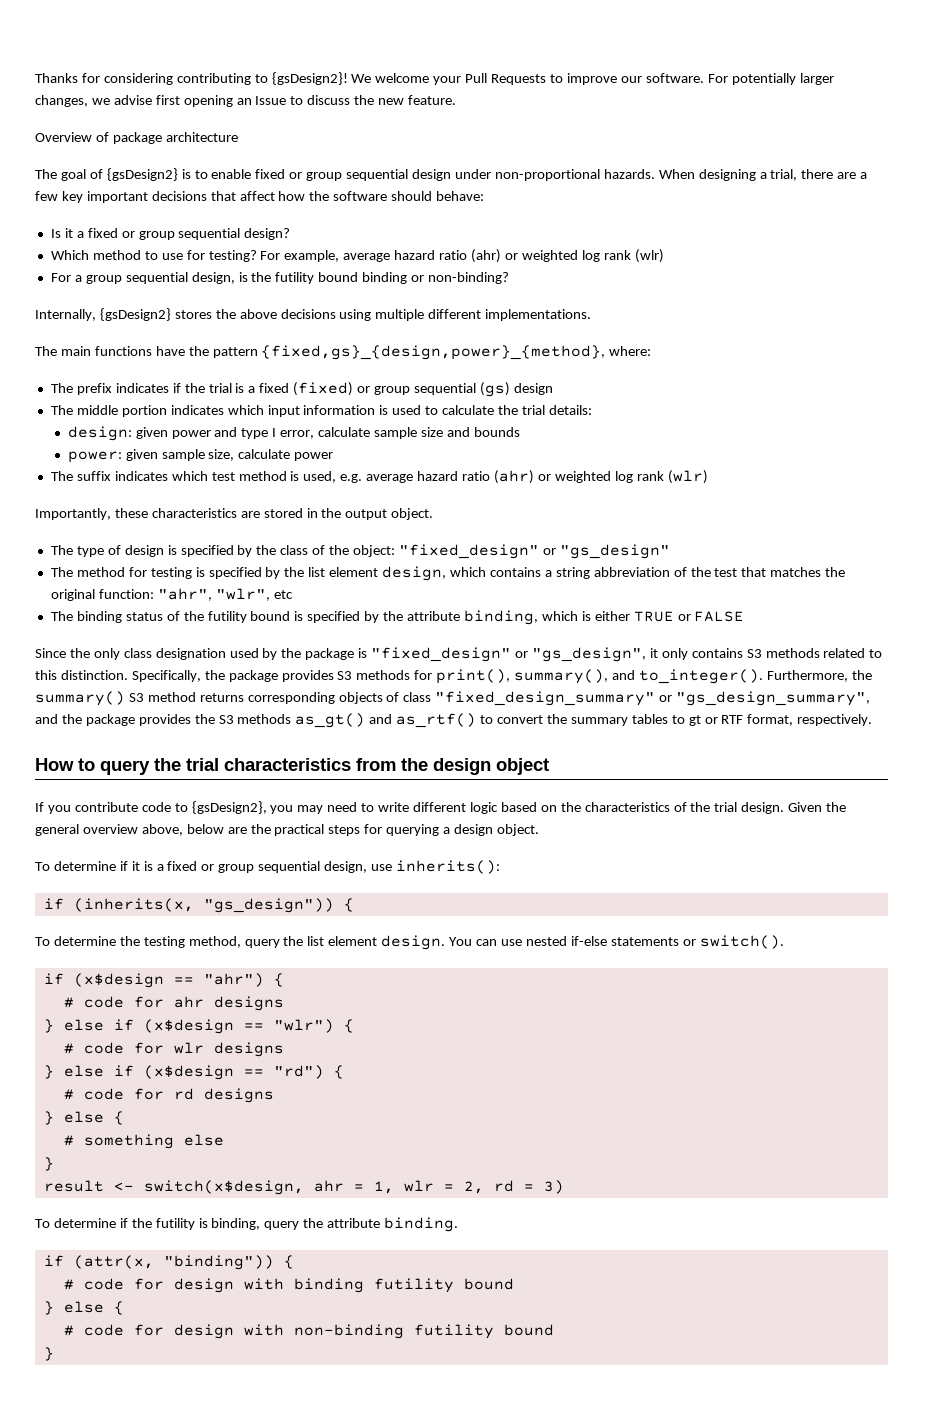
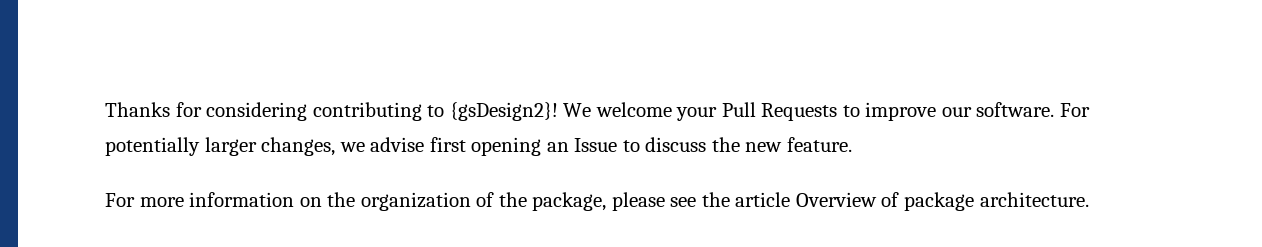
- Overview of package architecture
- The goal of {gsDesign2} is to enable fixed or group sequential design under non-proportional hazards. When designing a trial, there are a few key important decisions that affect how the software should behave:
- Is it a fixed or group sequential design?
- Which method to use for testing? For example, average hazard ratio (ahr) or weighted log rank (wlr)
- For a group sequential design, is the futility bound binding or non-binding?
- Internally, {gsDesign2} stores the above decisions using multiple different implementations.
- The main functions have the pattern {fixed,gs}_{design,power}_{method}, where:
- The prefix indicates if the trial is a fixed (fixed) or group sequential (gs) design
- The middle portion indicates which input information is used to calculate the trial details:
- design: given power and type I error, calculate sample size and bounds
- power: given sample size, calculate power
- The suffix indicates which test method is used, e.g. average hazard ratio (ahr) or weighted log rank (wlr)
- Importantly, these characteristics are stored in the output object.
- The type of design is specified by the class of the object: "fixed_design" or "gs_design"
- The method for testing is specified by the list element design, which contains a string abbreviation of the test that matches the original function: "ahr", "wlr", etc
- The binding status of the futility bound is specified by the attribute binding, which is either TRUE or FALSE
- Since the only class designation used by the package is "fixed_design" or "gs_design", it only contains S3 methods related to this distinction. Specifically, the package provides S3 methods for print(), summary(), and to_integer(). Furthermore, the summary() S3 method returns corresponding objects of class "fixed_design_summary" or "gs_design_summary", and the package provides the S3 methods as_gt() and as_rtf() to convert the summary tables to gt or RTF format, respectively.
- How to query the trial characteristics from the design object
- If you contribute code to {gsDesign2}, you may need to write different logic based on the characteristics of the trial design. Given the general overview above, below are the practical steps for querying a design object.
- To determine if it is a fixed or group sequential design, use inherits():
- if (inherits(x, "gs_design")) {
- To determine the testing method, query the list element design. You can use nested if-else statements or switch().
- if (x$design == "ahr") {
- # code for ahr designs
- } else if (x$design == "wlr") {
- # code for wlr designs
- } else if (x$design == "rd") {
- # code for rd designs
- } else {
- # something else
- }
- result <- switch(x$design, ahr = 1, wlr = 2, rd = 3)
- To determine if the futility is binding, query the attribute binding.
- if (attr(x, "binding")) {
- # code for design with binding futility bound
- } else {
- # code for design with non-binding futility bound
- }
+ For more information on the organization of the package, please see the article Overview of package architecture.

